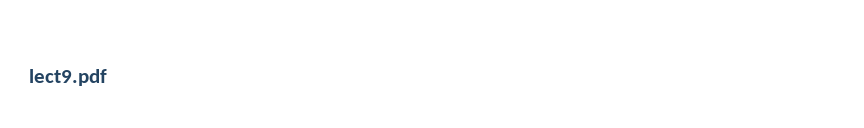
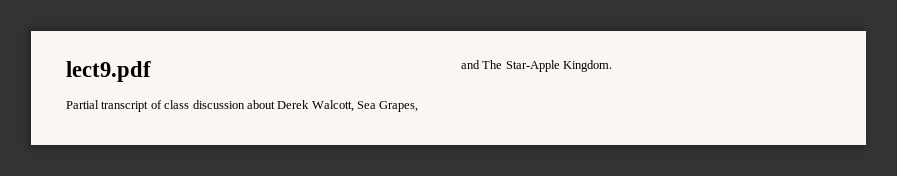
+ Partial transcript of class discussion about Derek Walcott, Sea Grapes, and The Star-Apple Kingdom.

